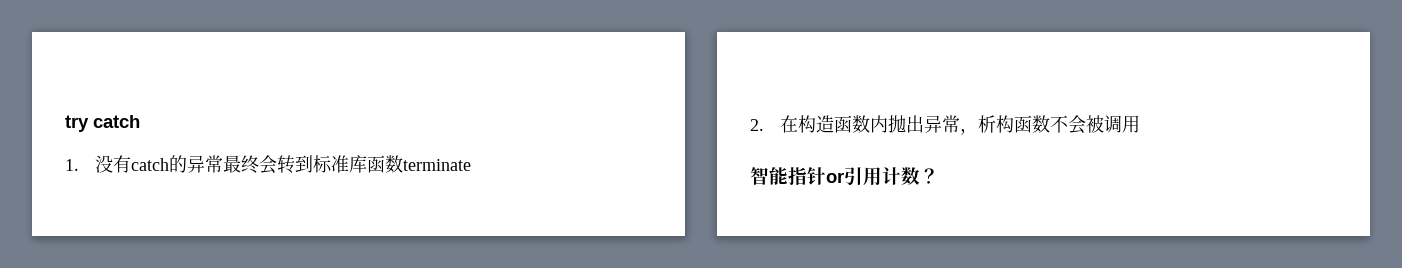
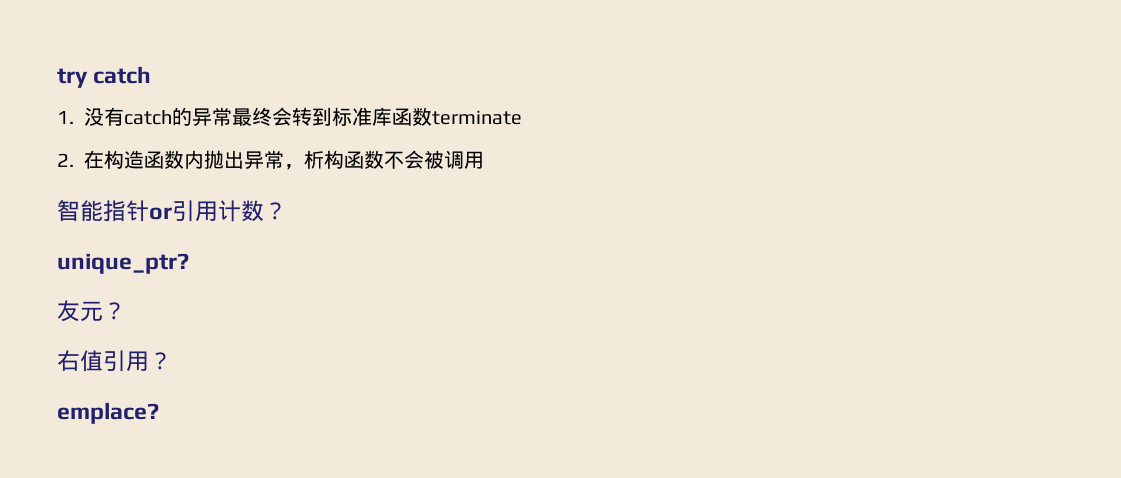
+ unique_ptr?
+ 友元？
+ 右值引用？
+ emplace?

